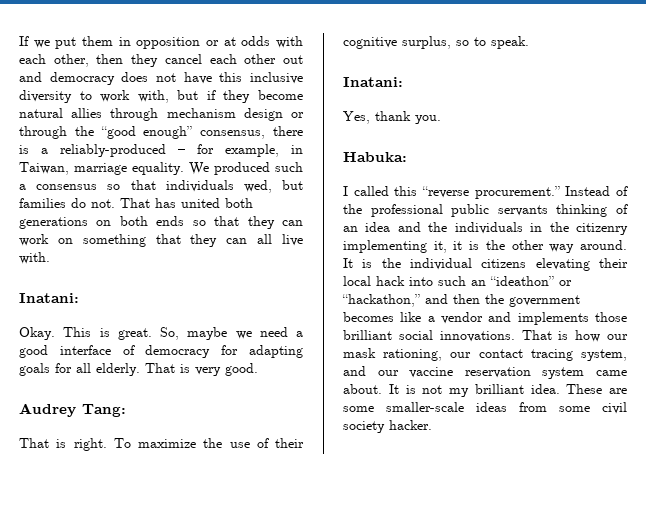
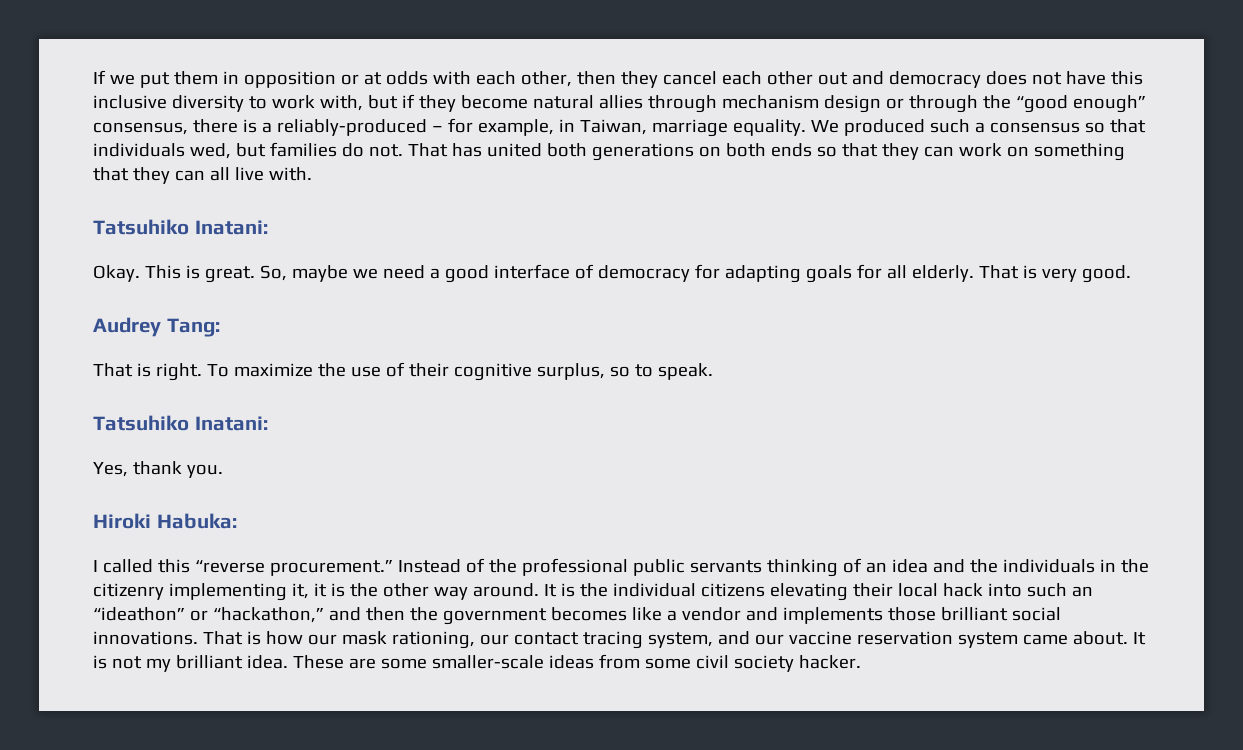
  That has united both generations on both ends so that they can work on something that they can all live with.
- Inatani:
+ Tatsuhiko Inatani:
  To maximize the use of their cognitive surplus, so to speak.
- Inatani:
+ Tatsuhiko Inatani:
- Habuka:
+ Hiroki Habuka:

